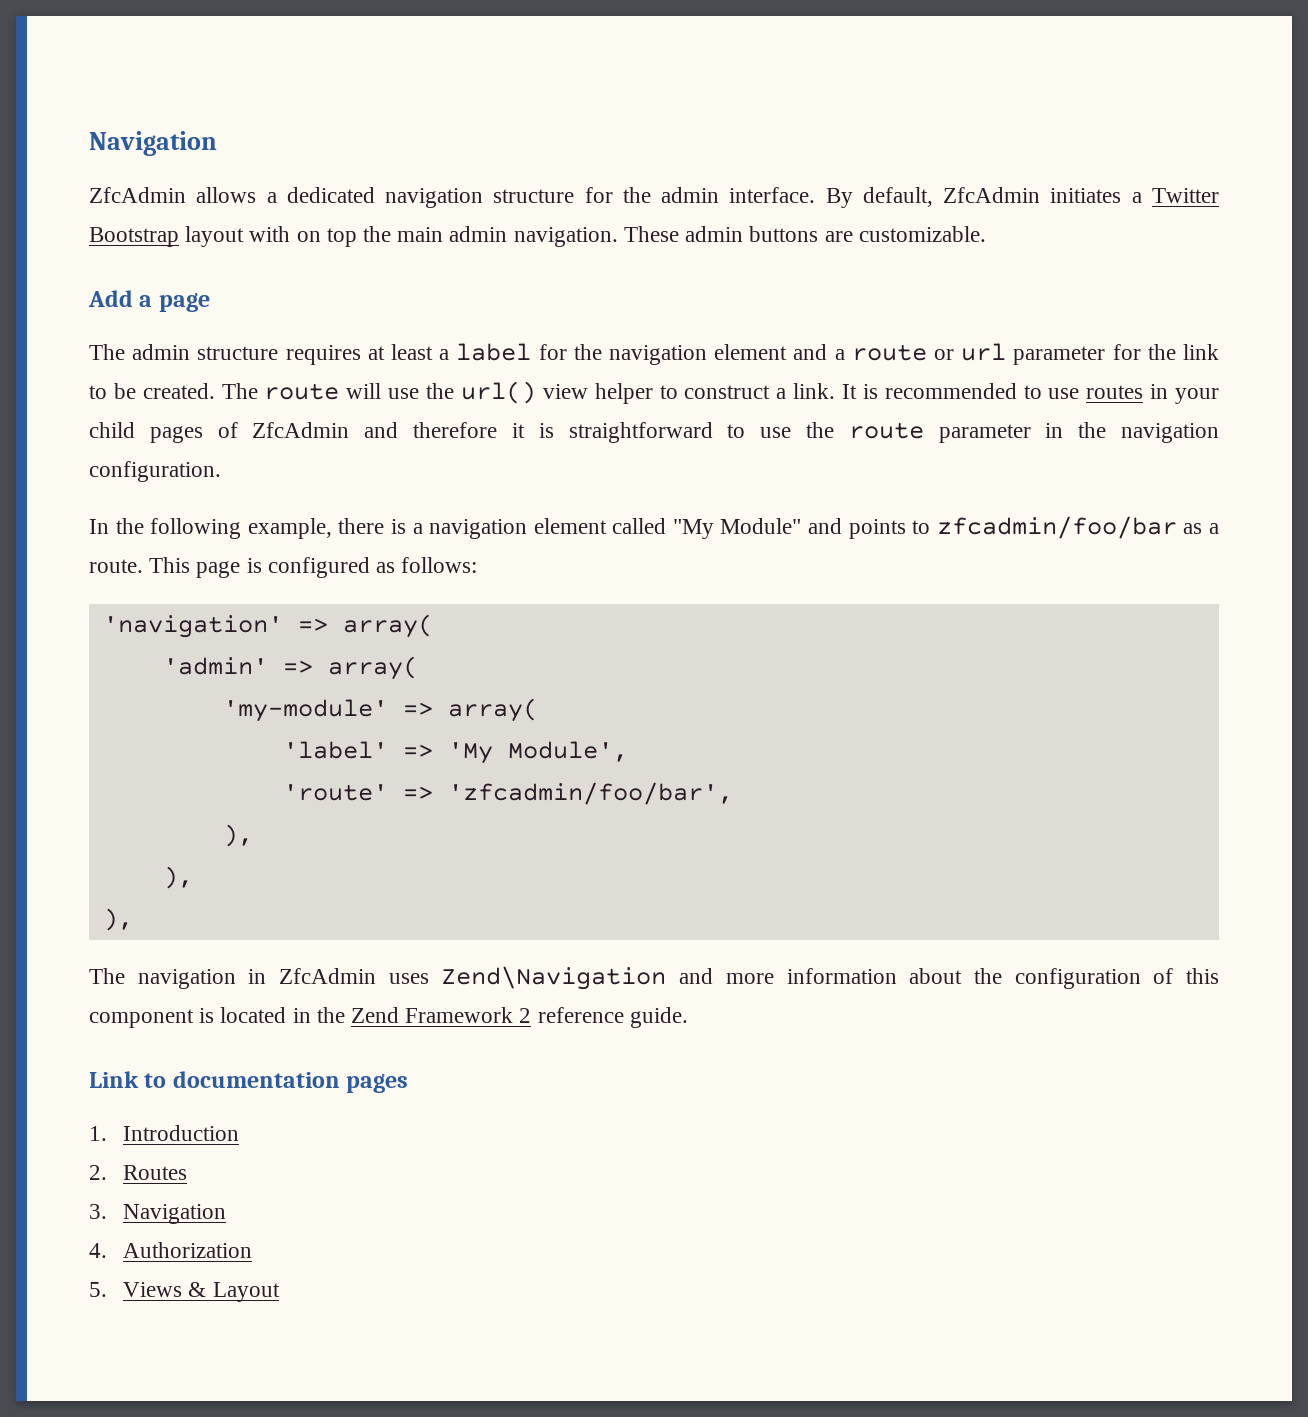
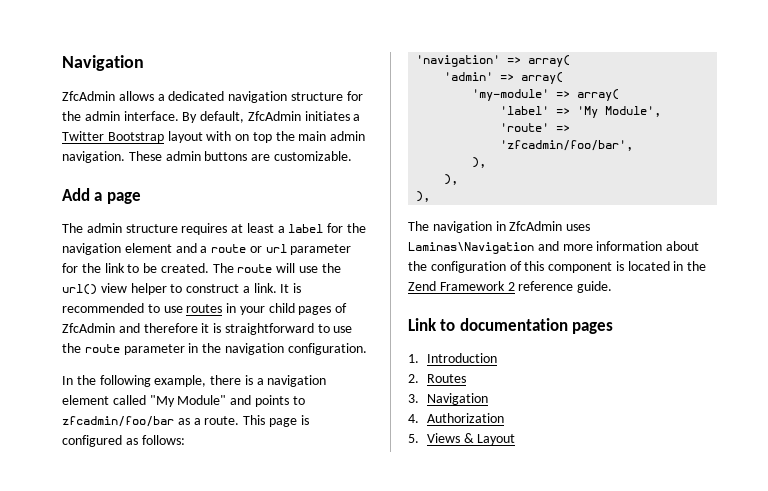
- The navigation in ZfcAdmin uses Zend\Navigation and more information about the configuration of this component is located in the Zend Framework 2 reference guide.
+ The navigation in ZfcAdmin uses Laminas\Navigation and more information about the configuration of this component is located in the Zend Framework 2 reference guide.

